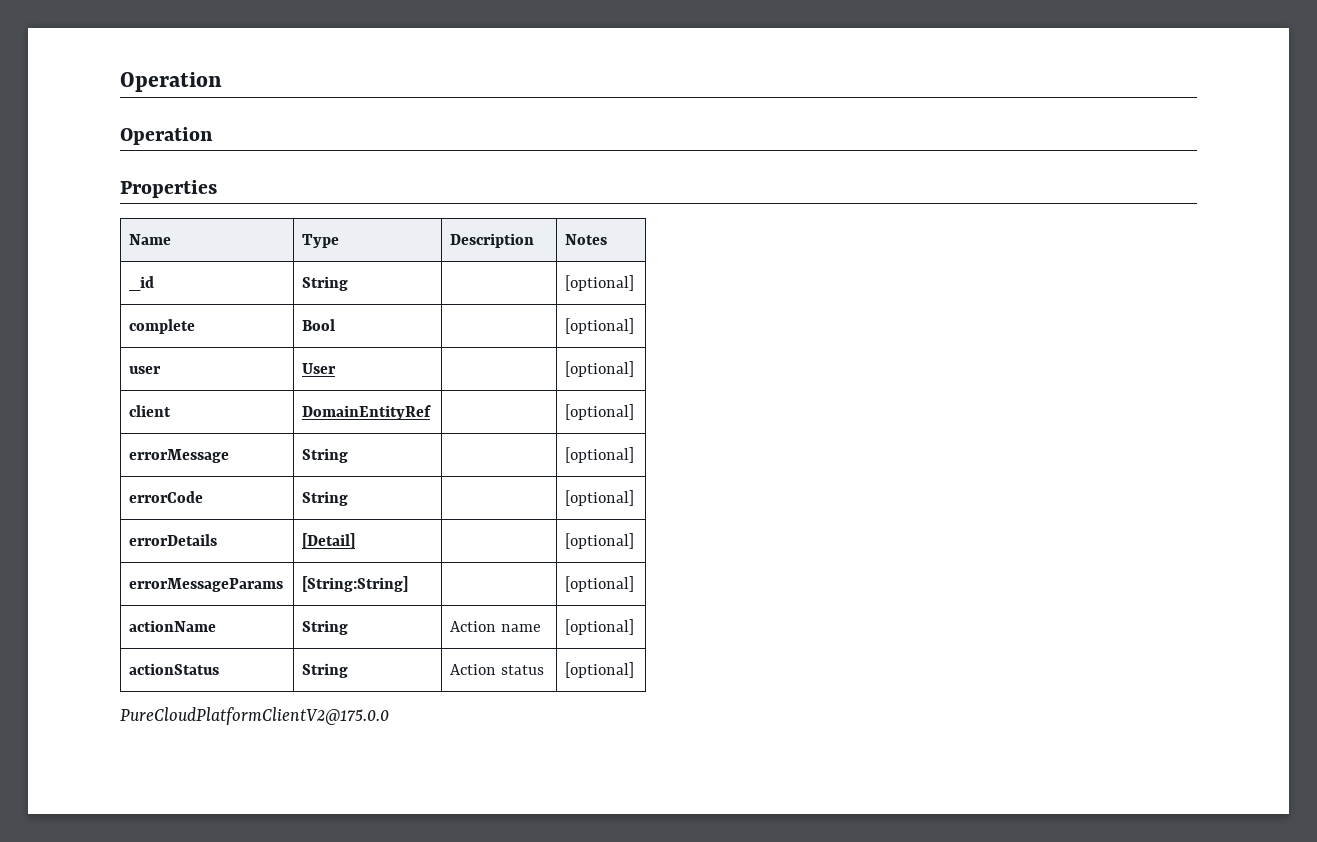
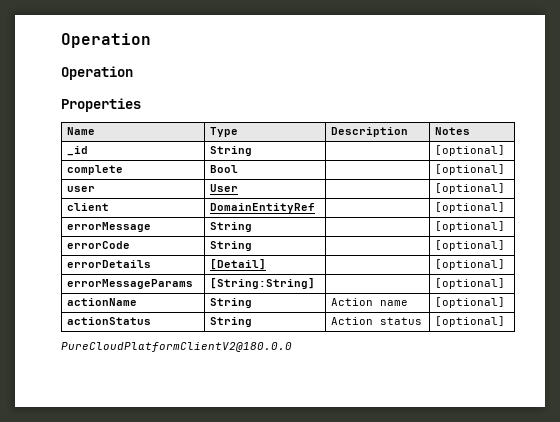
- PureCloudPlatformClientV2@175.0.0
+ PureCloudPlatformClientV2@180.0.0

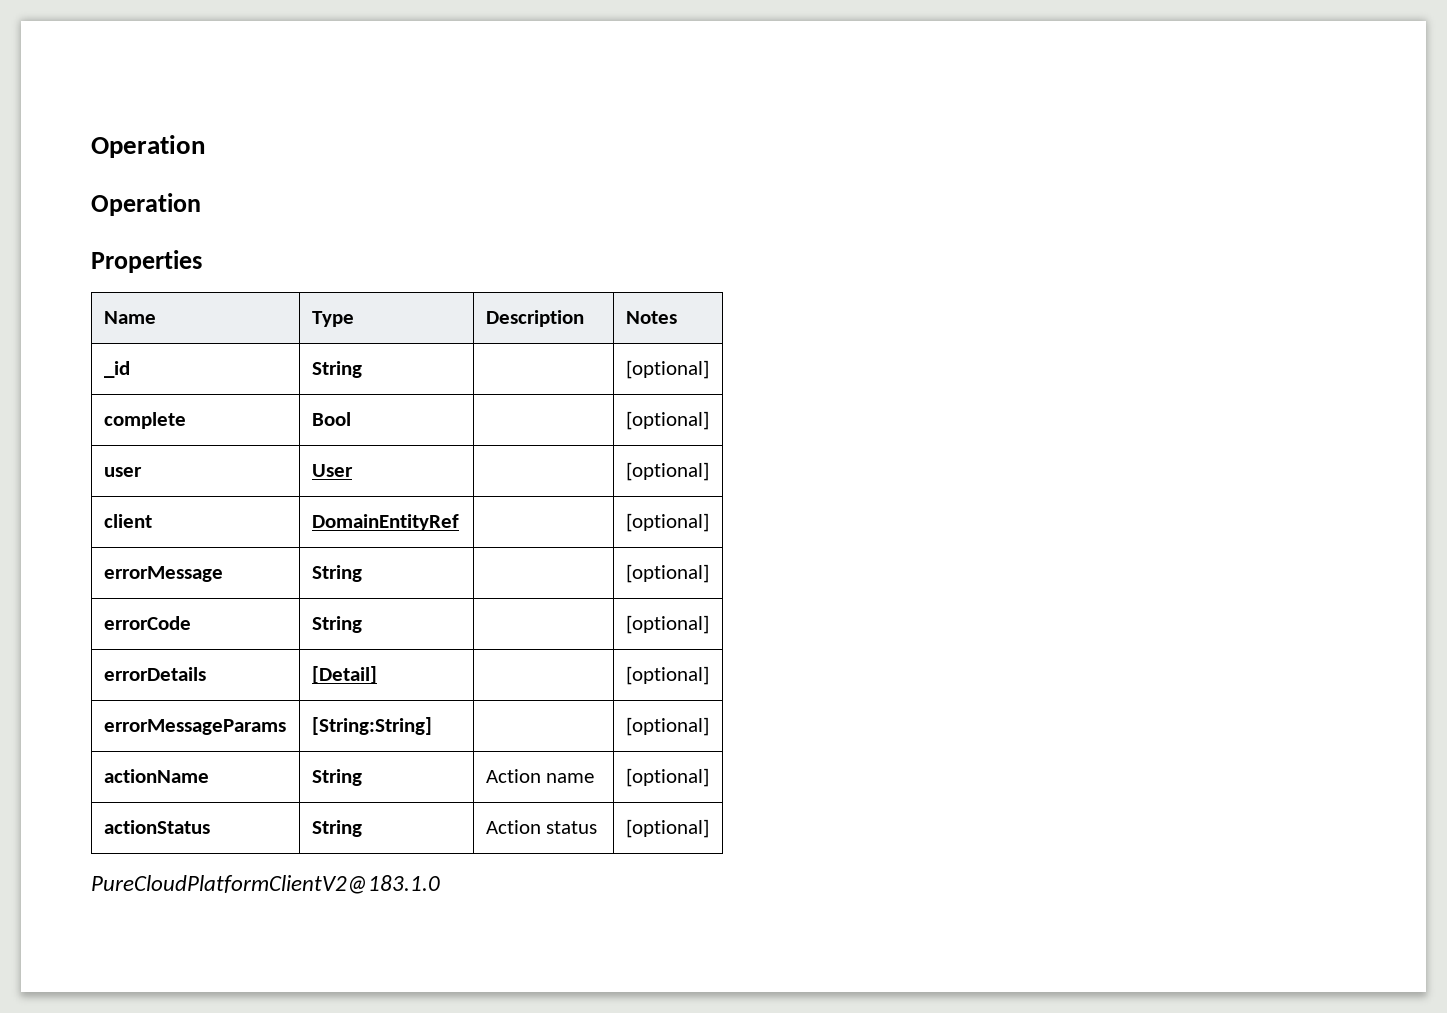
- PureCloudPlatformClientV2@180.0.0
+ PureCloudPlatformClientV2@183.1.0

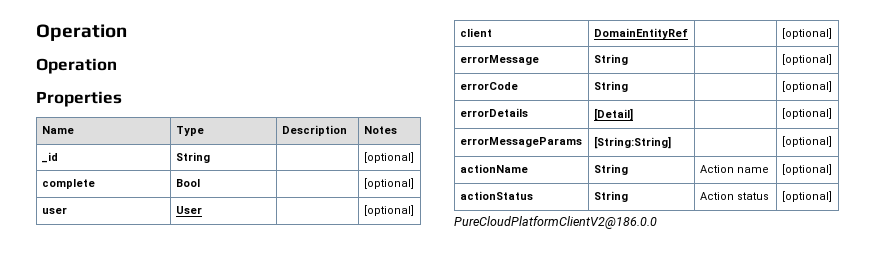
- PureCloudPlatformClientV2@183.1.0
+ PureCloudPlatformClientV2@186.0.0

